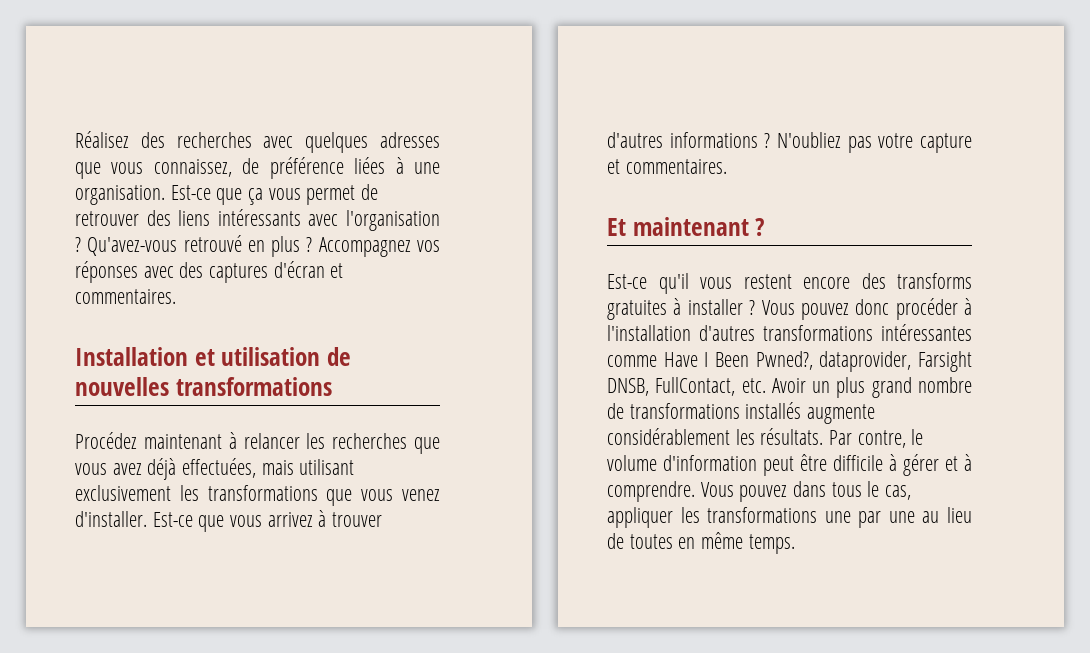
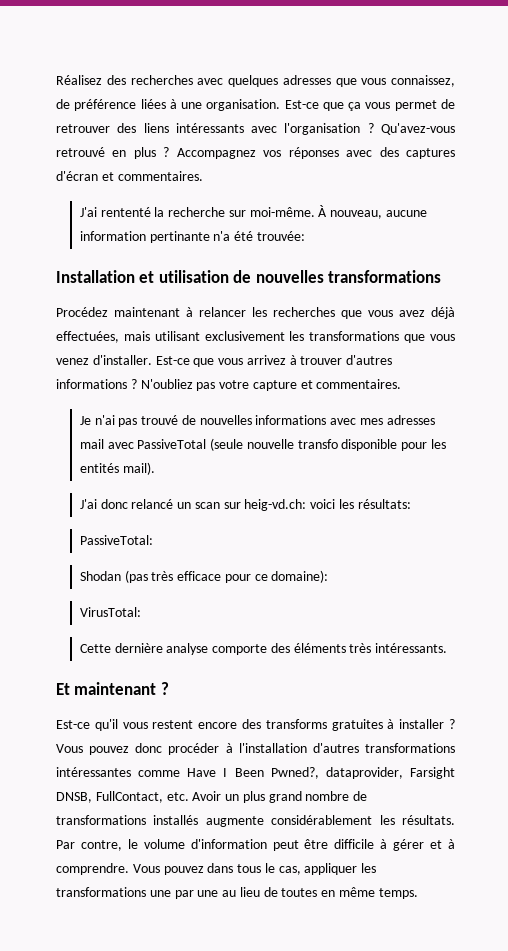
+ J'ai rententé la recherche sur moi-même. À nouveau, aucune information pertinante n'a été trouvée:
+ Je n'ai pas trouvé de nouvelles informations avec mes adresses mail avec PassiveTotal (seule nouvelle transfo disponible pour les entités mail).
+ J'ai donc relancé un scan sur heig-vd.ch: voici les résultats:
+ PassiveTotal:
+ Shodan (pas très efficace pour ce domaine):
+ VirusTotal:
+ Cette dernière analyse comporte des éléments très intéressants.

